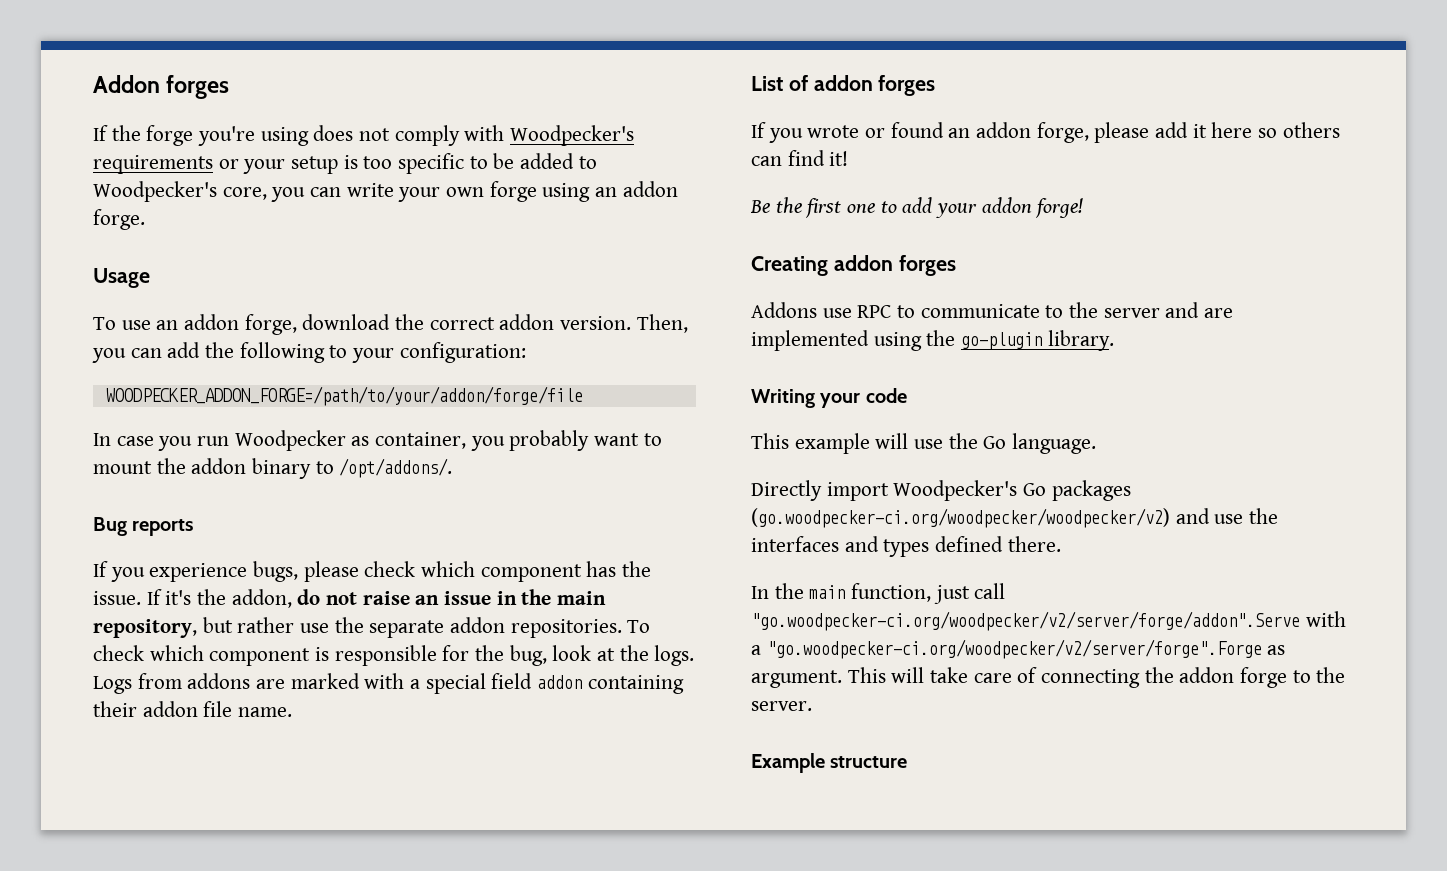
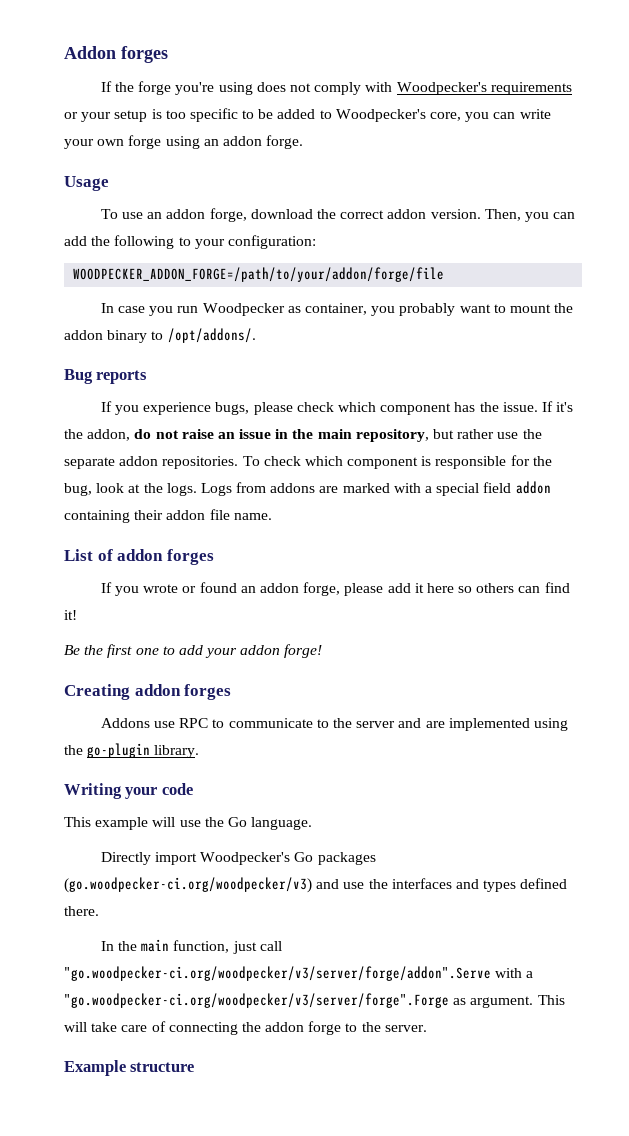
- Directly import Woodpecker's Go packages (go.woodpecker-ci.org/woodpecker/woodpecker/v2) and use the interfaces and types defined there.
+ Directly import Woodpecker's Go packages (go.woodpecker-ci.org/woodpecker/v3) and use the interfaces and types defined there.
- In the main function, just call "go.woodpecker-ci.org/woodpecker/v2/server/forge/addon".Serve with a "go.woodpecker-ci.org/woodpecker/v2/server/forge".Forge as argument.
+ In the main function, just call "go.woodpecker-ci.org/woodpecker/v3/server/forge/addon".Serve with a "go.woodpecker-ci.org/woodpecker/v3/server/forge".Forge as argument.

